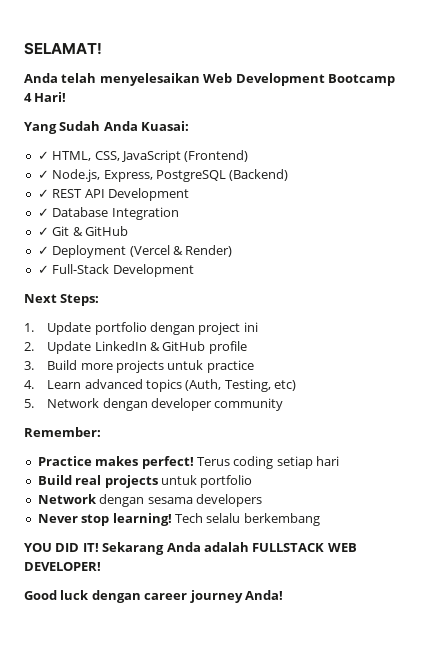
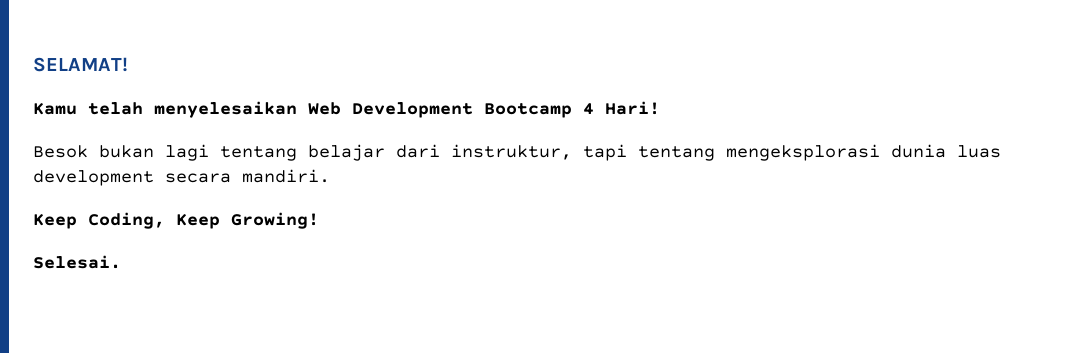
- Anda telah menyelesaikan Web Development Bootcamp 4 Hari!
+ Kamu telah menyelesaikan Web Development Bootcamp 4 Hari!
- Yang Sudah Anda Kuasai:
- ✓ HTML, CSS, JavaScript (Frontend)
- ✓ Node.js, Express, PostgreSQL (Backend)
- ✓ REST API Development
- ✓ Database Integration
- ✓ Git & GitHub
- ✓ Deployment (Vercel & Render)
- ✓ Full-Stack Development
- Next Steps:
- 1. Update portfolio dengan project ini
- 2. Update LinkedIn & GitHub profile
- 3. Build more projects untuk practice
- 4. Learn advanced topics (Auth, Testing, etc)
- 5. Network dengan developer community
- Remember:
- Practice makes perfect! Terus coding setiap hari
- Build real projects untuk portfolio
- Network dengan sesama developers
- Never stop learning! Tech selalu berkembang
- YOU DID IT! Sekarang Anda adalah FULLSTACK WEB DEVELOPER!
- Good luck dengan career journey Anda!
+ Besok bukan lagi tentang belajar dari instruktur, tapi tentang mengeksplorasi dunia luas development secara mandiri.
+ Keep Coding, Keep Growing!
+ Selesai.

